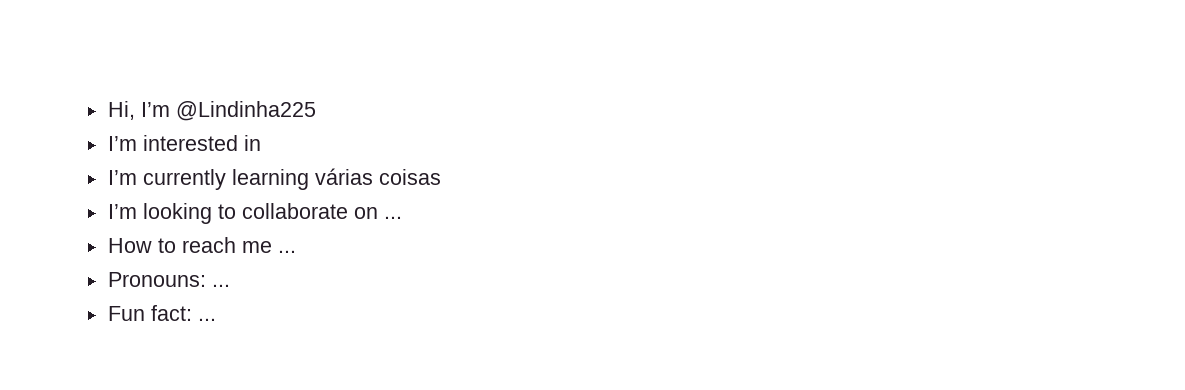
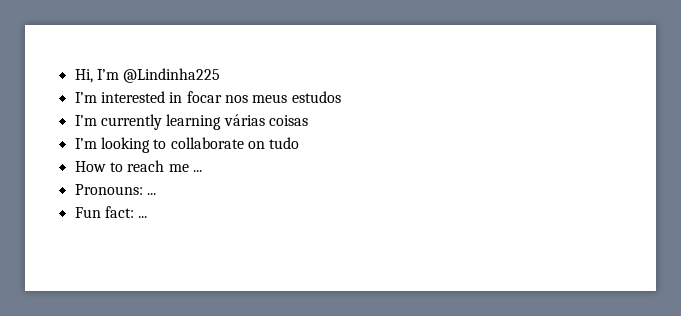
- I’m interested in
+ I’m interested in focar nos meus estudos
- I’m looking to collaborate on ...
+ I’m looking to collaborate on tudo

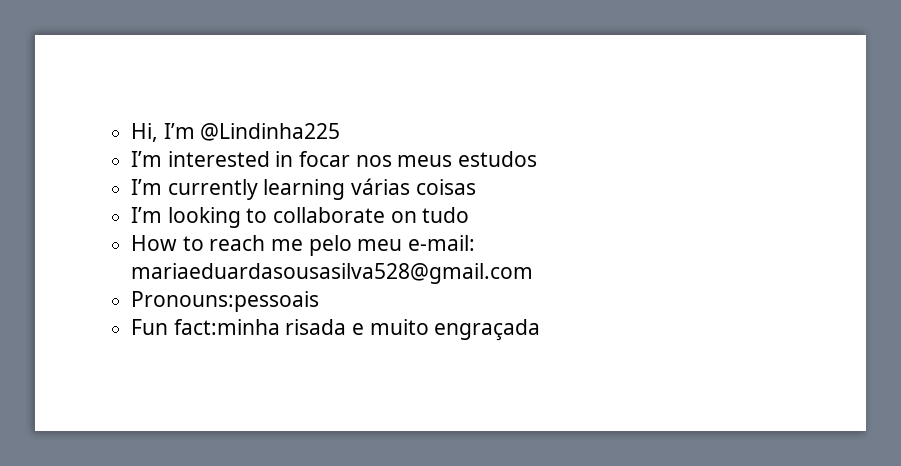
- How to reach me ...
- Pronouns: ...
- Fun fact: ...
+ How to reach me pelo meu e-mail: mariaeduardasousasilva528@gmail.com
+ Pronouns:pessoais
+ Fun fact:minha risada e muito engraçada

